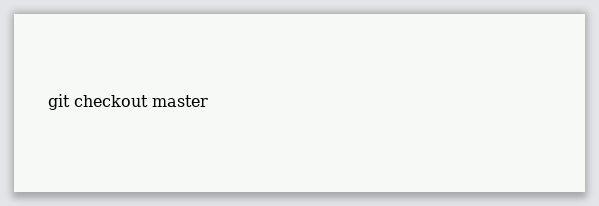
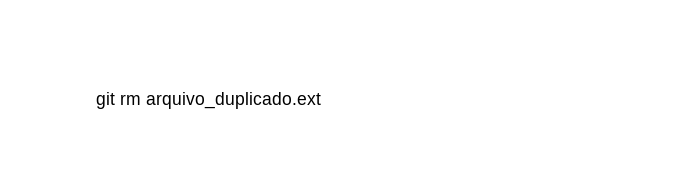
- git checkout master
+ git rm arquivo_duplicado.ext

